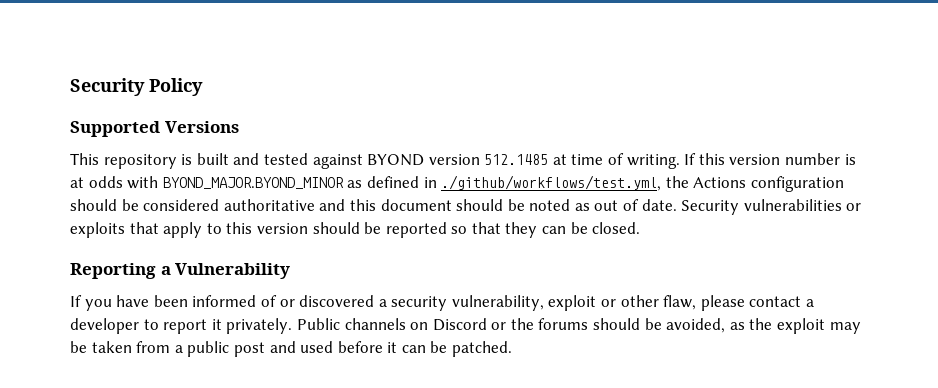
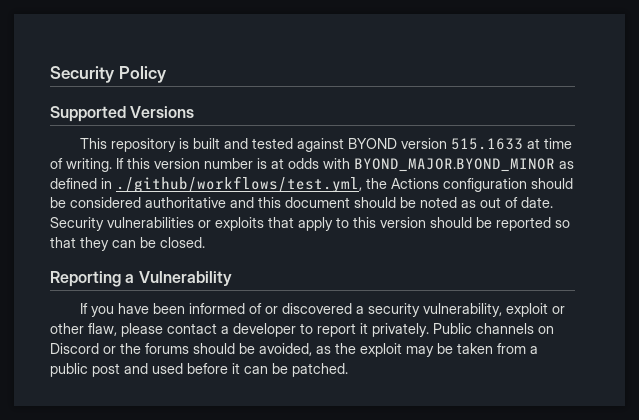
- This repository is built and tested against BYOND version 512.1485 at time of writing.
+ This repository is built and tested against BYOND version 515.1633 at time of writing.

